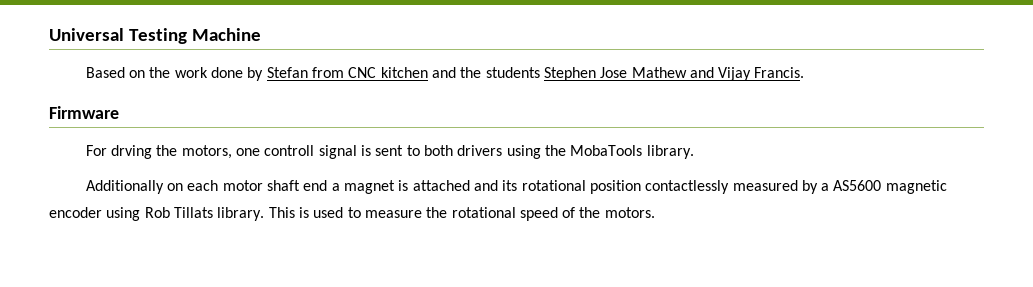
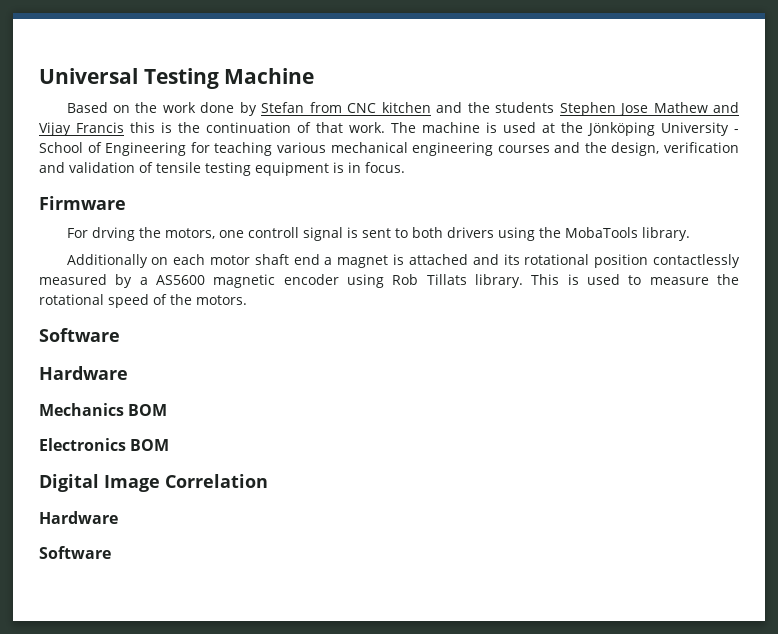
- Based on the work done by Stefan from CNC kitchen and the students Stephen Jose Mathew and Vijay Francis.
+ Based on the work done by Stefan from CNC kitchen and the students Stephen Jose Mathew and Vijay Francis this is the continuation of that work. The machine is used at the Jönköping University - School of Engineering for teaching various mechanical engineering courses and the design, verification and validation of tensile testing equipment is in focus.
  This is used to measure the rotational speed of the motors.
+ Software
+ Hardware
+ Mechanics BOM
+ Electronics BOM
+ Digital Image Correlation
+ Hardware
+ Software

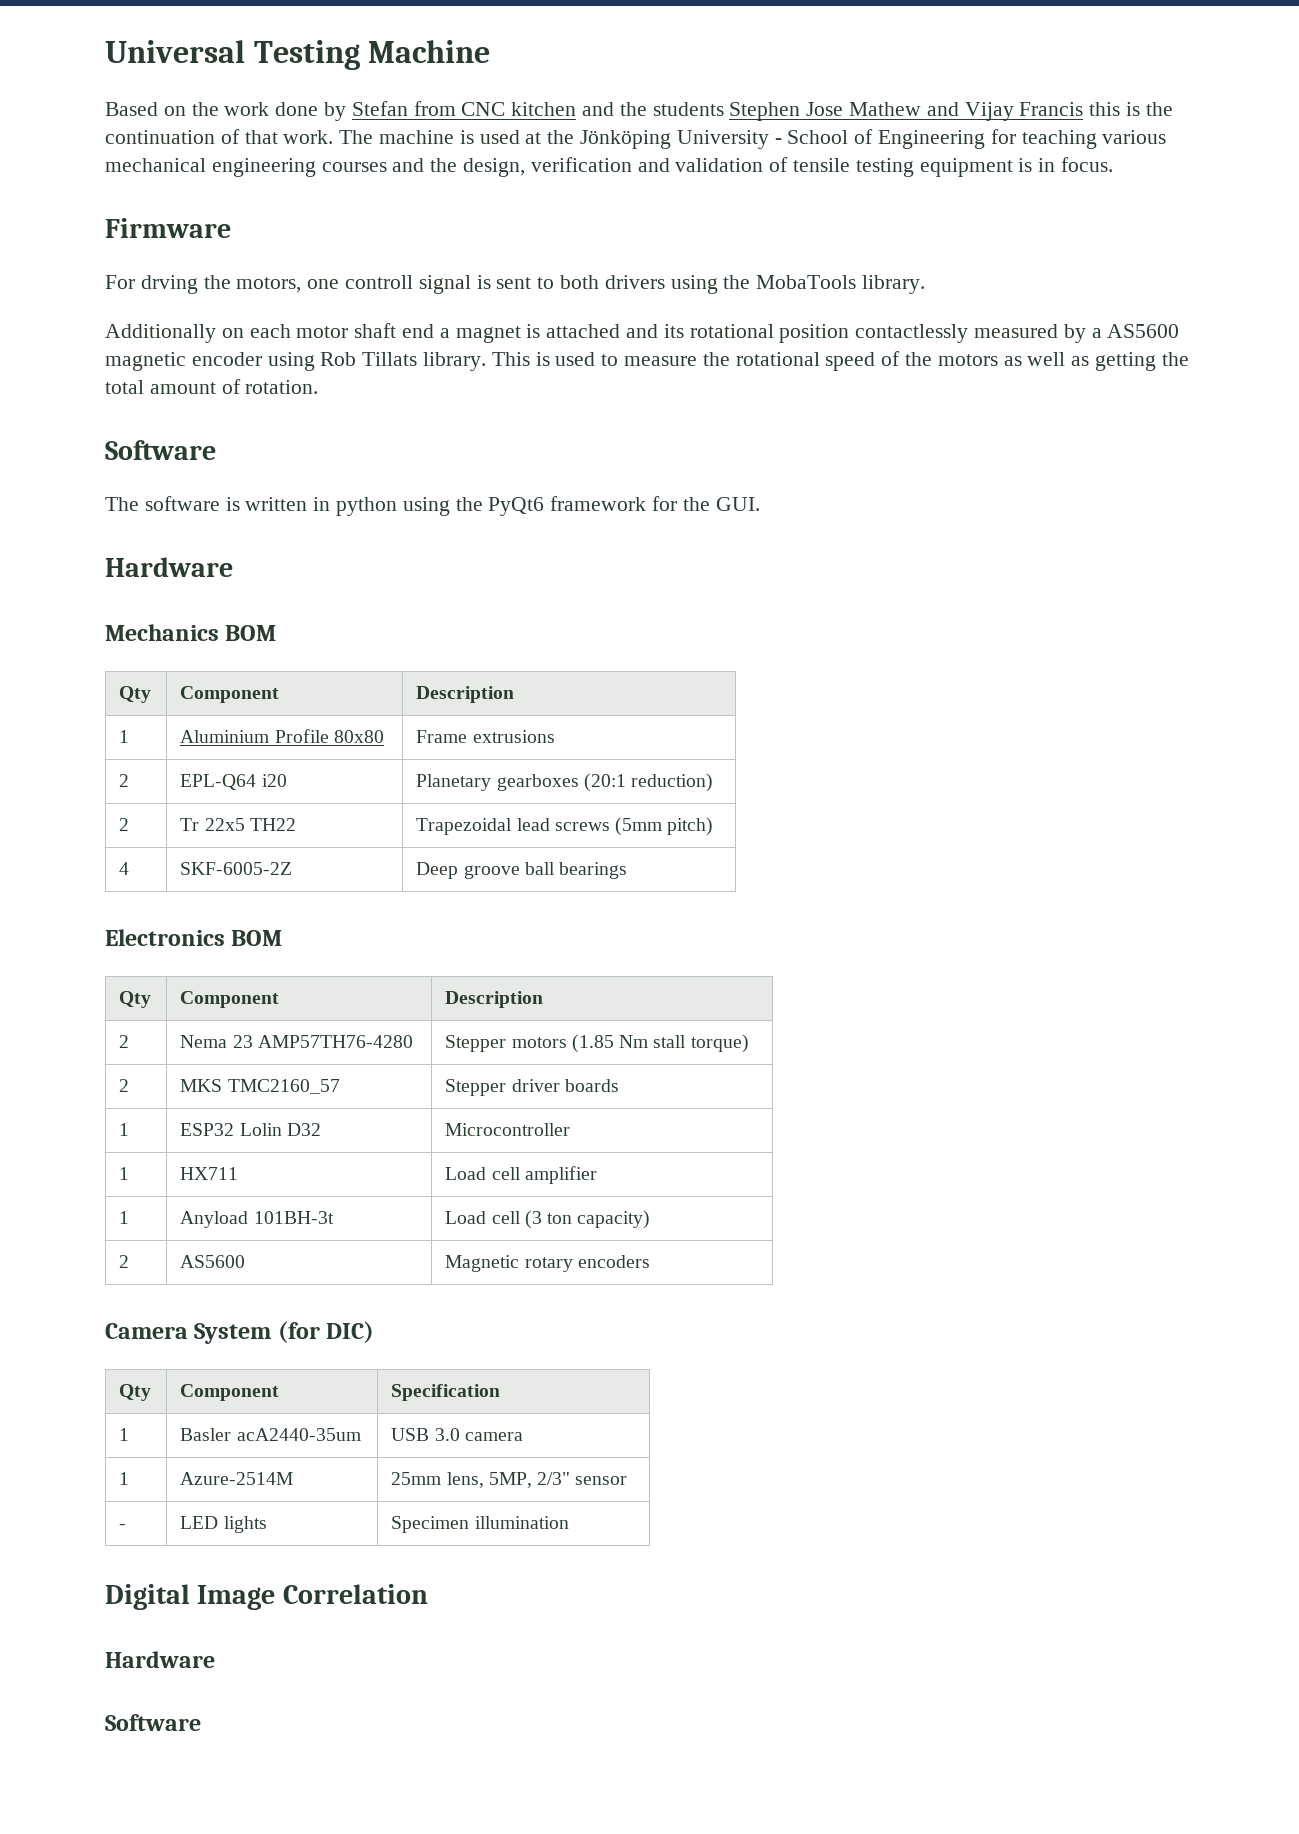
- This is used to measure the rotational speed of the motors.
+ This is used to measure the rotational speed of the motors as well as getting the total amount of rotation.
  Software
+ The software is written in python using the PyQt6 framework for the GUI.
  Hardware
  Mechanics BOM
+ Qty | Component | Description
+ 1 | Aluminium Profile 80x80 | Frame extrusions
+ 2 | EPL-Q64 i20 | Planetary gearboxes (20:1 reduction)
+ 2 | Tr 22x5 TH22 | Trapezoidal lead screws (5mm pitch)
+ 4 | SKF-6005-2Z | Deep groove ball bearings
  Electronics BOM
+ Qty | Component | Description
+ 2 | Nema 23 AMP57TH76-4280 | Stepper motors (1.85 Nm stall torque)
+ 2 | MKS TMC2160_57 | Stepper driver boards
+ 1 | ESP32 Lolin D32 | Microcontroller
+ 1 | HX711 | Load cell amplifier
+ 1 | Anyload 101BH-3t | Load cell (3 ton capacity)
+ 2 | AS5600 | Magnetic rotary encoders
+ Camera System (for DIC)
+ Qty | Component | Specification
+ 1 | Basler acA2440-35um | USB 3.0 camera
+ 1 | Azure-2514M | 25mm lens, 5MP, 2/3" sensor
+ - | LED lights | Specimen illumination

